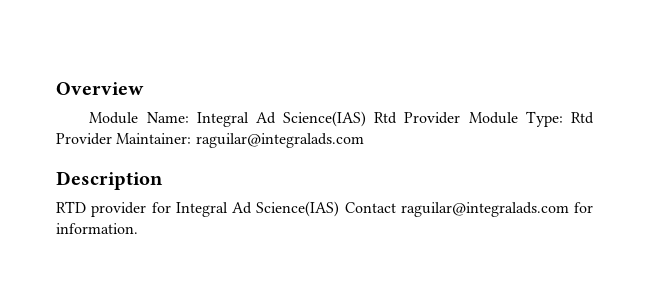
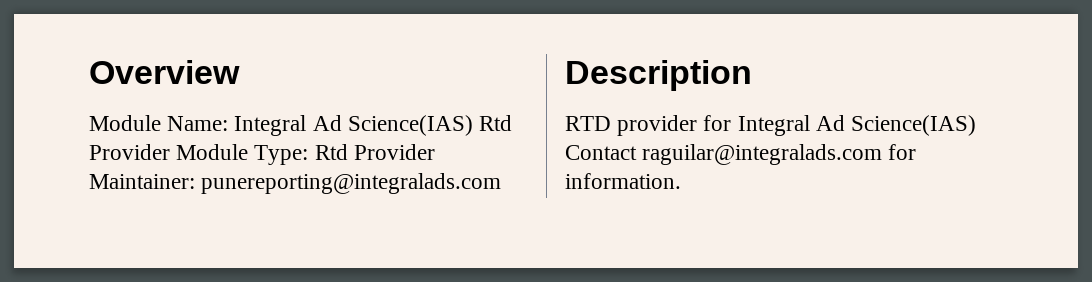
- Module Name: Integral Ad Science(IAS) Rtd Provider Module Type: Rtd Provider Maintainer: raguilar@integralads.com
+ Module Name: Integral Ad Science(IAS) Rtd Provider Module Type: Rtd Provider Maintainer: punereporting@integralads.com

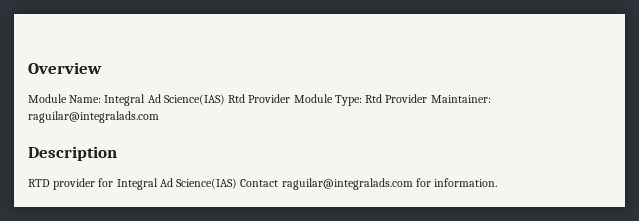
- Module Name: Integral Ad Science(IAS) Rtd Provider Module Type: Rtd Provider Maintainer: punereporting@integralads.com
+ Module Name: Integral Ad Science(IAS) Rtd Provider Module Type: Rtd Provider Maintainer: raguilar@integralads.com

